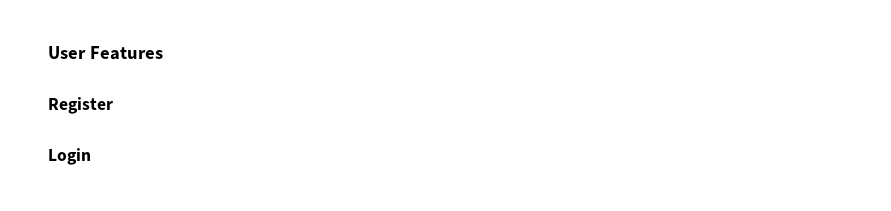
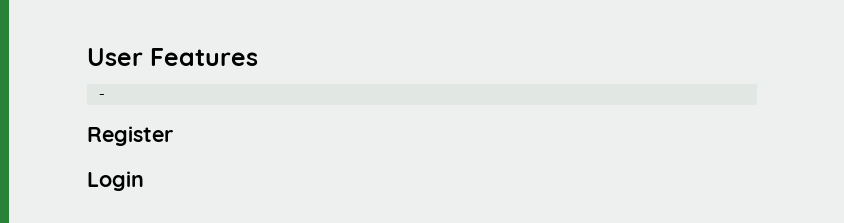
+ -

